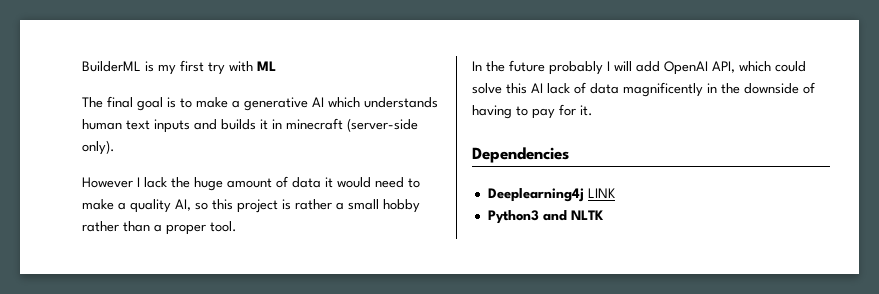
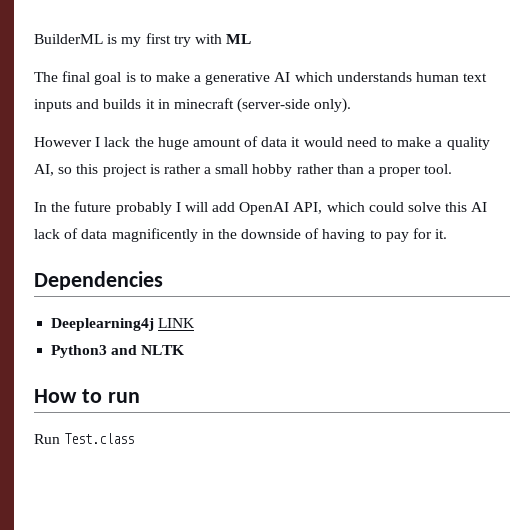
+ How to run
+ Run Test.class

